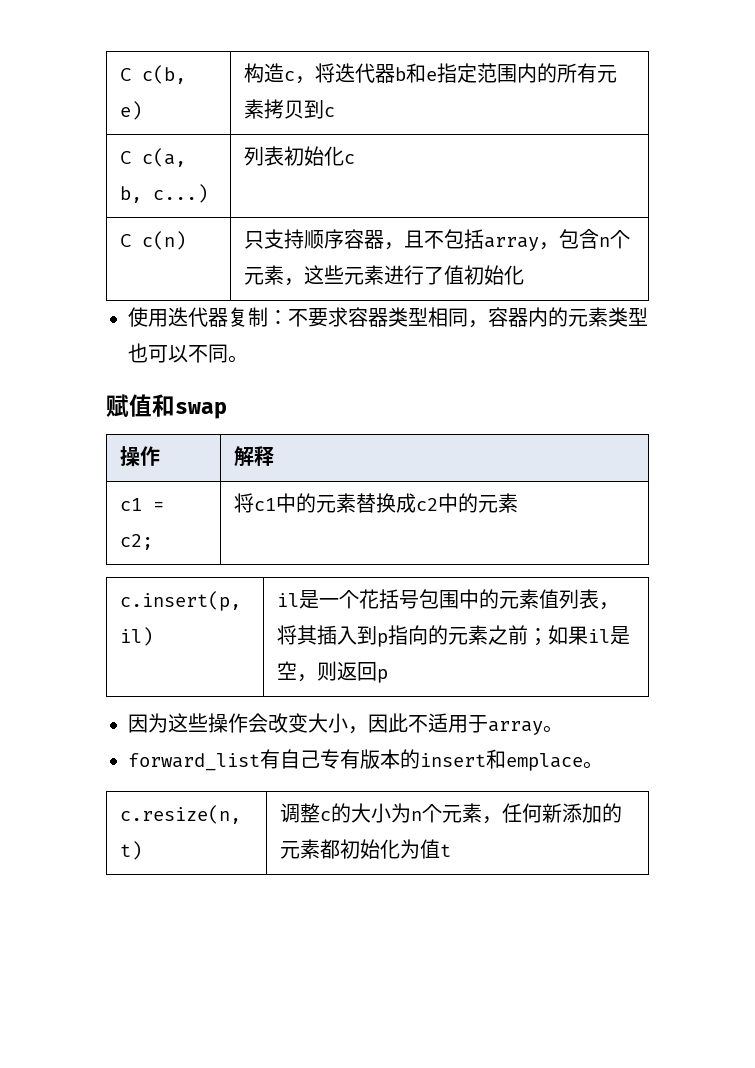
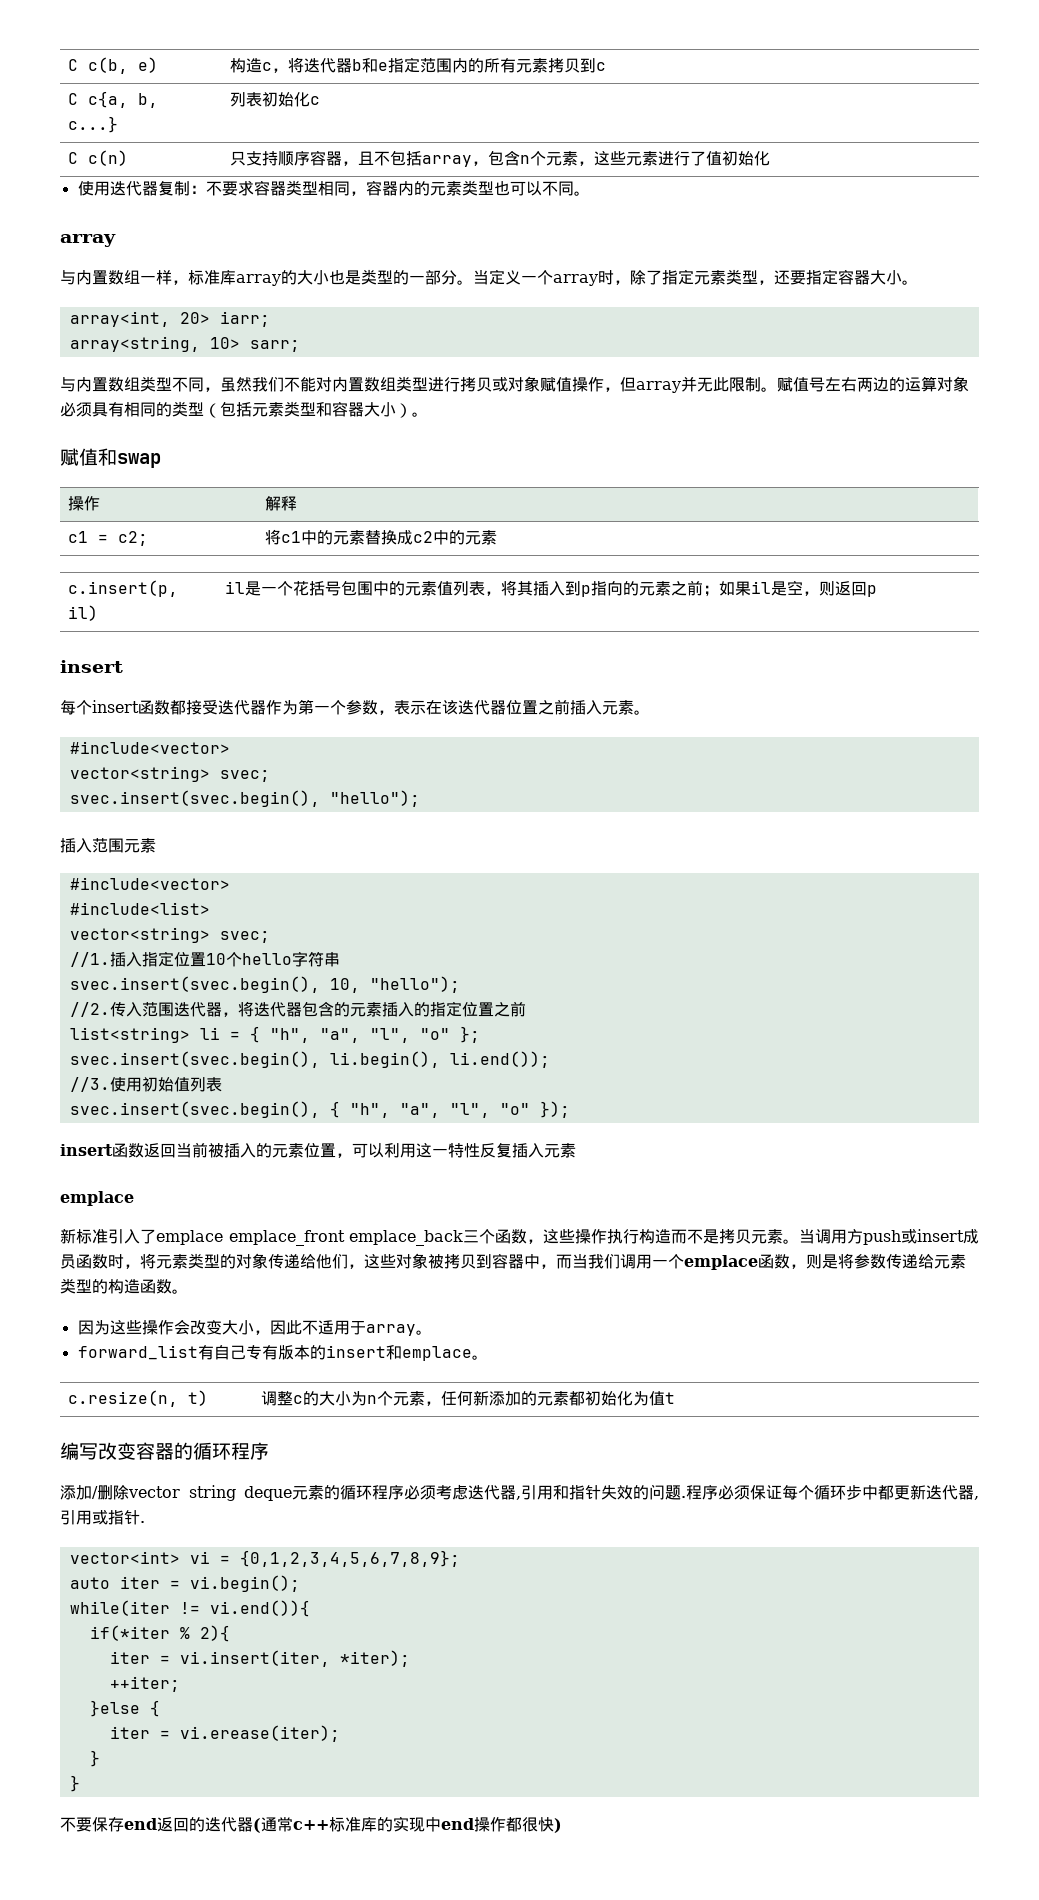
- C c(a, b, c...) | 列表初始化c
+ C c{a, b, c...} | 列表初始化c
  使用迭代器复制：不要求容器类型相同，容器内的元素类型也可以不同。
+ array
+ 与内置数组一样，标准库array的大小也是类型的一部分。当定义一个array时，除了指定元素类型，还要指定容器大小。
+ array<int, 20> iarr;
+ array<string, 10> sarr;
+ 与内置数组类型不同，虽然我们不能对内置数组类型进行拷贝或对象赋值操作，但array并无此限制。赋值号左右两边的运算对象必须具有相同的类型（包括元素类型和容器大小）。
  c.insert(p, il) | il是一个花括号包围中的元素值列表，将其插入到p指向的元素之前；如果il是空，则返回p
+ insert
+ 每个insert函数都接受迭代器作为第一个参数，表示在该迭代器位置之前插入元素。
+ #include<vector>
+ vector<string> svec;
+ svec.insert(svec.begin(), "hello");
+ 插入范围元素
+ #include<vector>
+ #include<list>
+ vector<string> svec;
+ //1.插入指定位置10个hello字符串
+ svec.insert(svec.begin(), 10, "hello");
+ //2.传入范围迭代器，将迭代器包含的元素插入的指定位置之前
+ list<string> li = { "h", "a", "l", "o" };
+ svec.insert(svec.begin(), li.begin(), li.end());
+ //3.使用初始值列表
+ svec.insert(svec.begin(), { "h", "a", "l", "o" });
+ insert函数返回当前被插入的元素位置，可以利用这一特性反复插入元素
+ emplace
+ 新标准引入了emplace emplace_front emplace_back三个函数，这些操作执行构造而不是拷贝元素。当调用方push或insert成员函数时，将元素类型的对象传递给他们，这些对象被拷贝到容器中，而当我们调用一个emplace函数，则是将参数传递给元素类型的构造函数。
+ 编写改变容器的循环程序
+ 添加/删除vector string deque元素的循环程序必须考虑迭代器,引用和指针失效的问题.程序必须保证每个循环步中都更新迭代器,引用或指针.
+ vector<int> vi = {0,1,2,3,4,5,6,7,8,9};
+ auto iter = vi.begin();
+ while(iter != vi.end()){
+ if(*iter % 2){
+ iter = vi.insert(iter, *iter);
+ ++iter;
+ }else {
+ iter = vi.erease(iter);
+ }
+ }
+ 不要保存end返回的迭代器(通常c++标准库的实现中end操作都很快)

